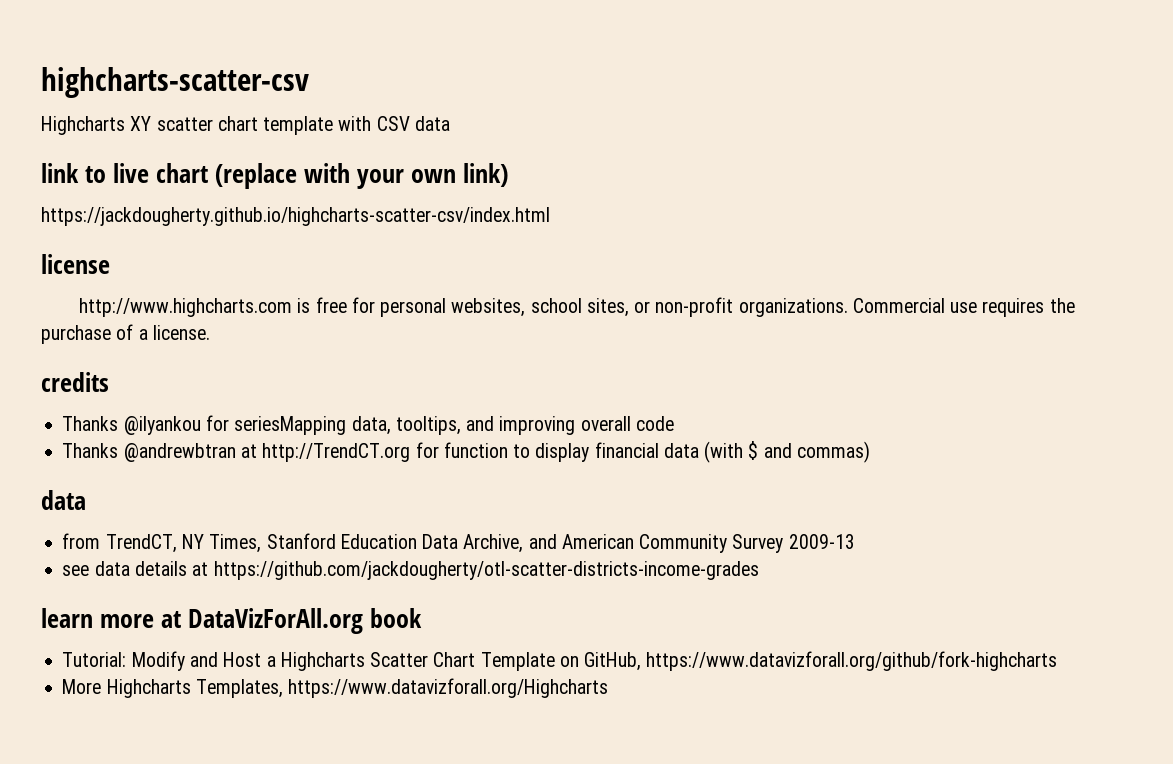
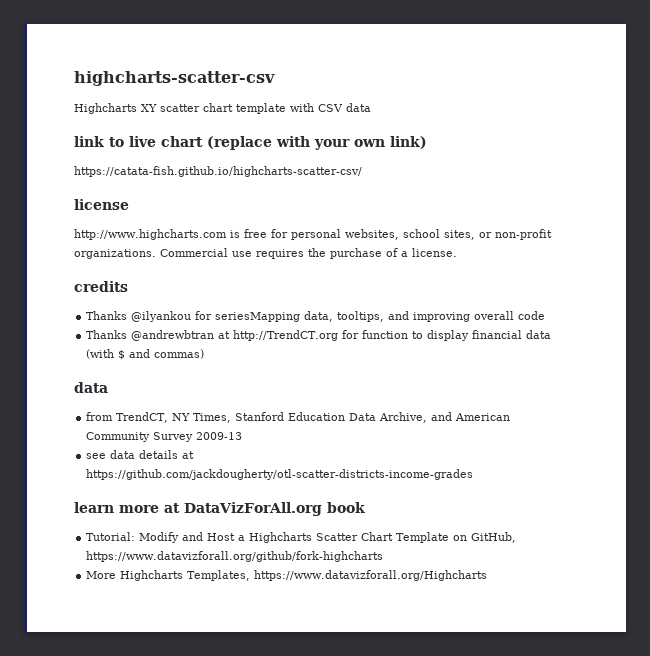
- https://jackdougherty.github.io/highcharts-scatter-csv/index.html
+ https://catata-fish.github.io/highcharts-scatter-csv/

